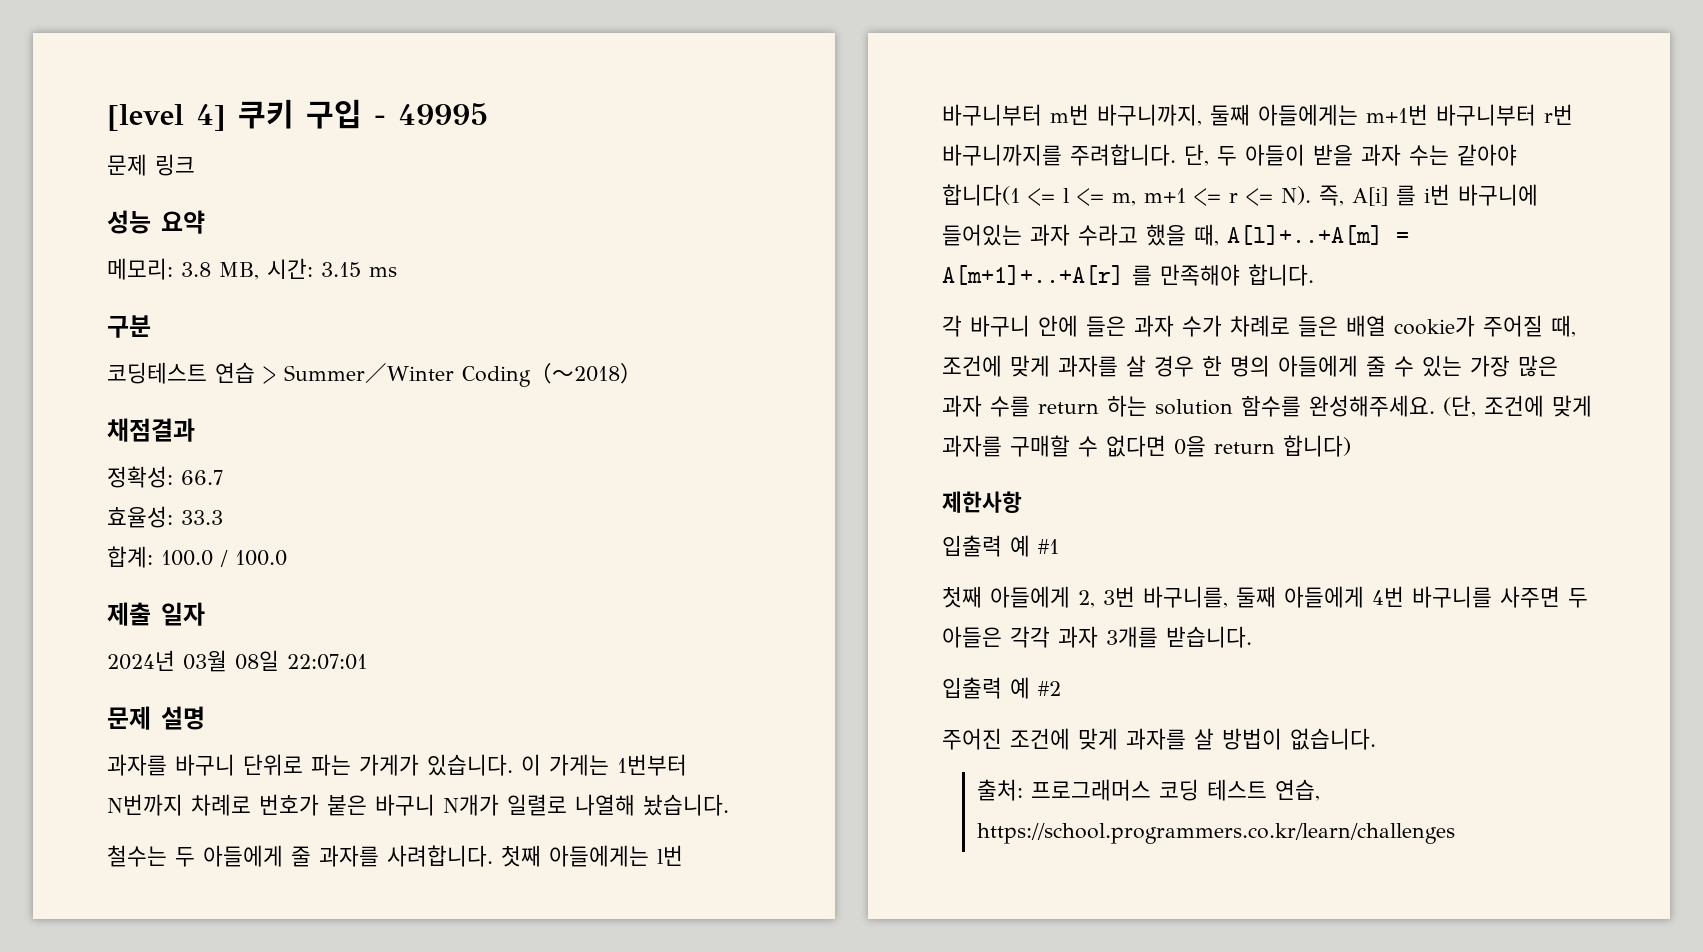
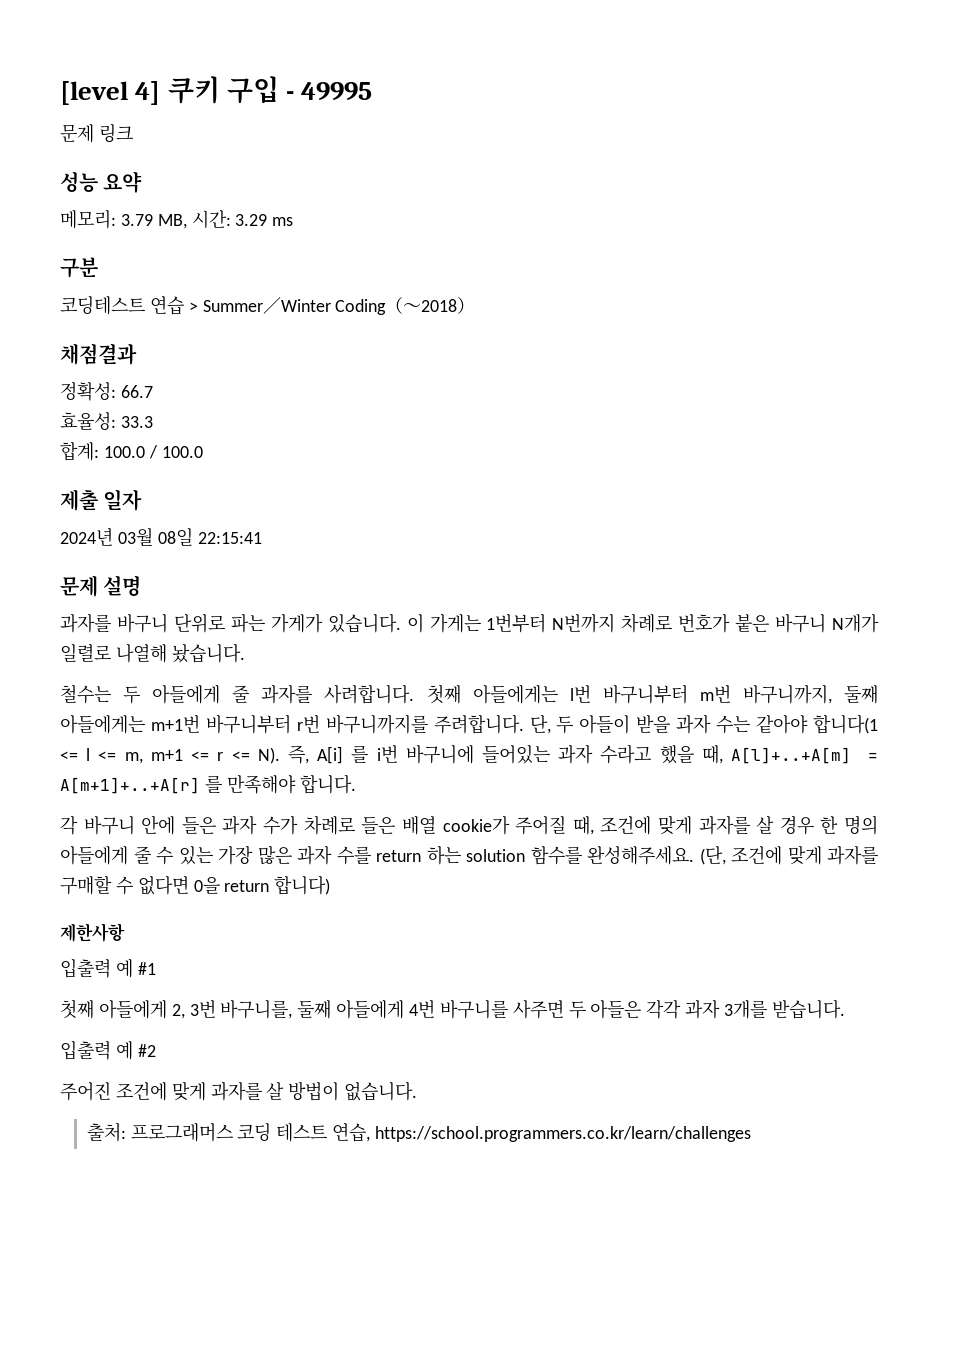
- 메모리: 3.8 MB, 시간: 3.15 ms
+ 메모리: 3.79 MB, 시간: 3.29 ms
- 2024년 03월 08일 22:07:01
+ 2024년 03월 08일 22:15:41

